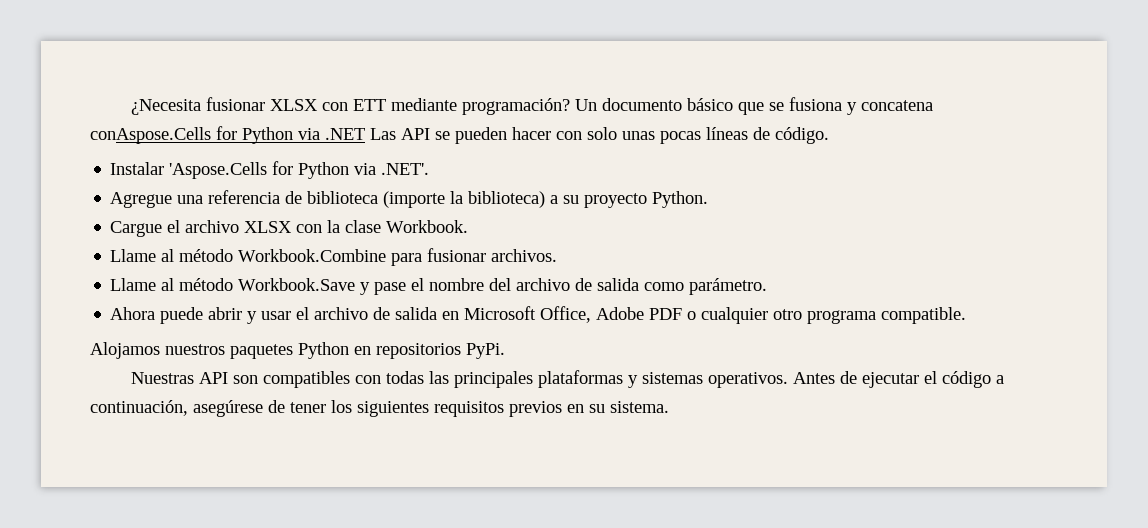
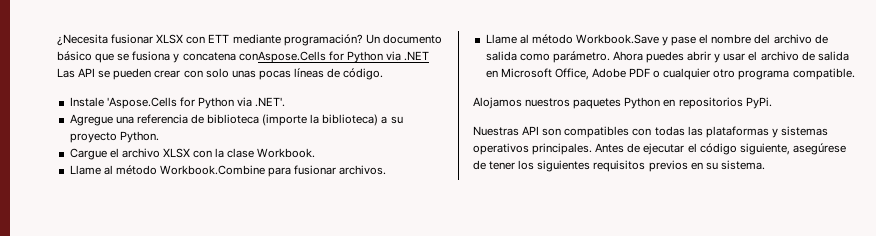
- Un documento básico que se fusiona y concatena conAspose.Cells for Python via .NET Las API se pueden hacer con solo unas pocas líneas de código.
+ Un documento básico que se fusiona y concatena conAspose.Cells for Python via .NET Las API se pueden crear con solo unas pocas líneas de código.
- Instalar 'Aspose.Cells for Python via .NET'.
+ Instale 'Aspose.Cells for Python via .NET'.
- Llame al método Workbook.Save y pase el nombre del archivo de salida como parámetro.
- Ahora puede abrir y usar el archivo de salida en Microsoft Office, Adobe PDF o cualquier otro programa compatible.
+ Llame al método Workbook.Save y pase el nombre del archivo de salida como parámetro. Ahora puedes abrir y usar el archivo de salida en Microsoft Office, Adobe PDF o cualquier otro programa compatible.
- Nuestras API son compatibles con todas las principales plataformas y sistemas operativos.
+ Nuestras API son compatibles con todas las plataformas y sistemas operativos principales.
- Antes de ejecutar el código a continuación, asegúrese de tener los siguientes requisitos previos en su sistema.
+ Antes de ejecutar el código siguiente, asegúrese de tener los siguientes requisitos previos en su sistema.

